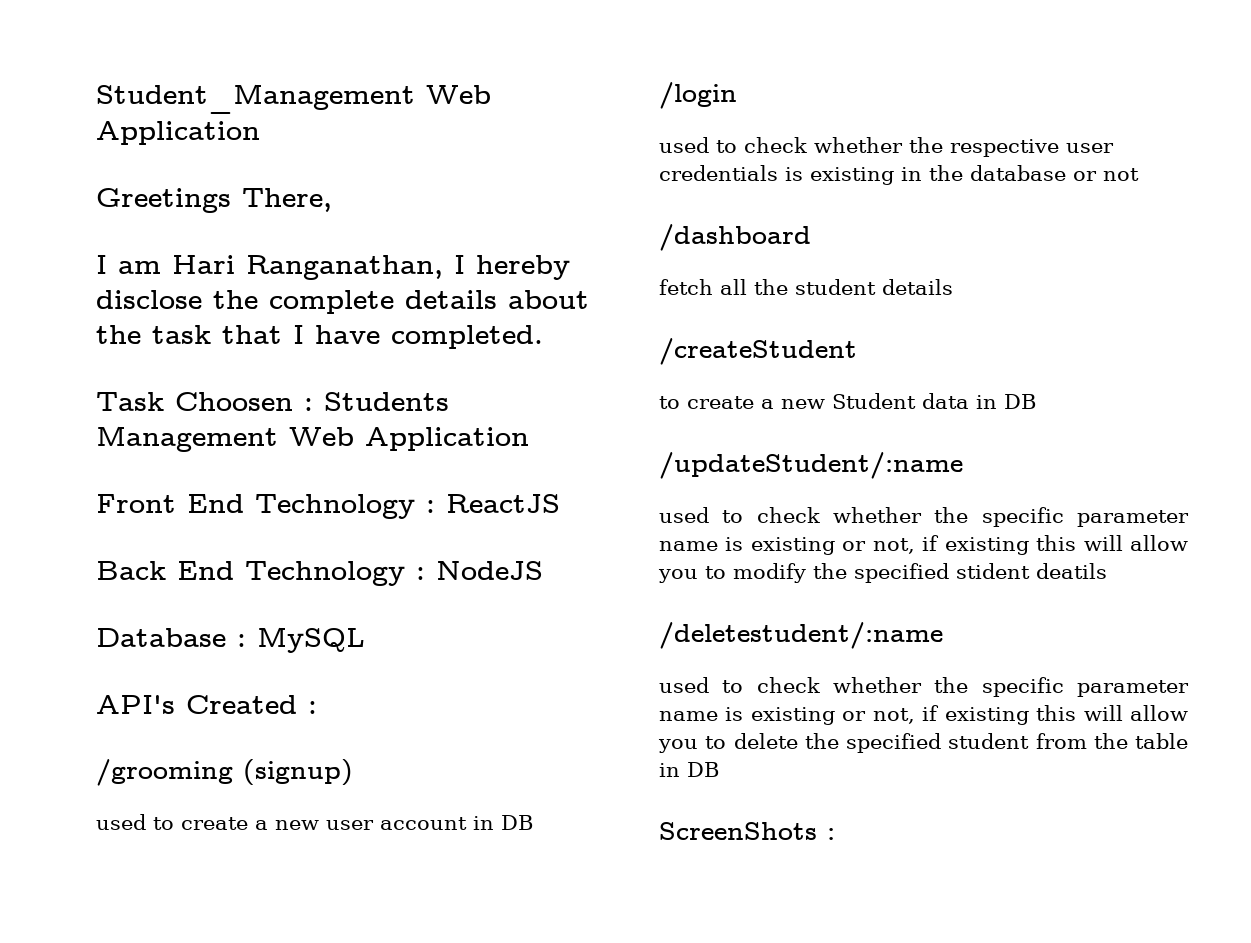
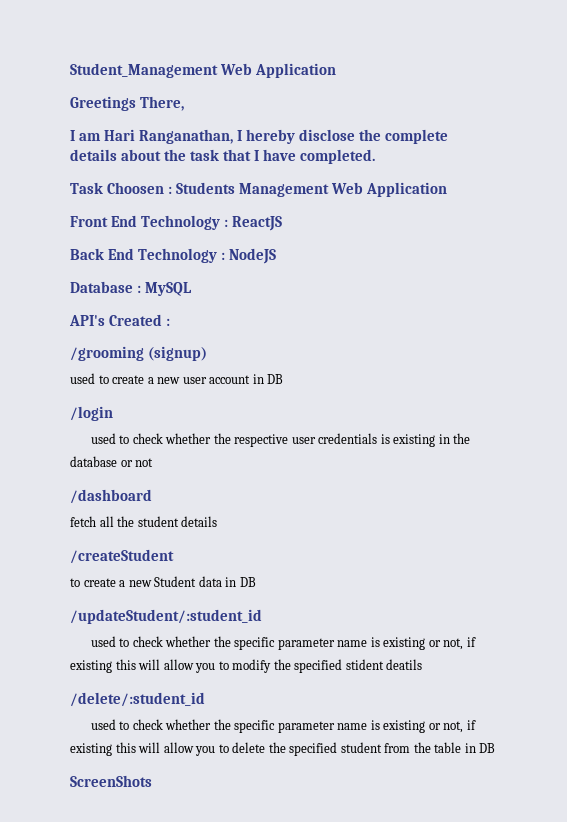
- /updateStudent/:name
+ /updateStudent/:student_id
- /deletestudent/:name
+ /delete/:student_id
- ScreenShots :
+ ScreenShots

